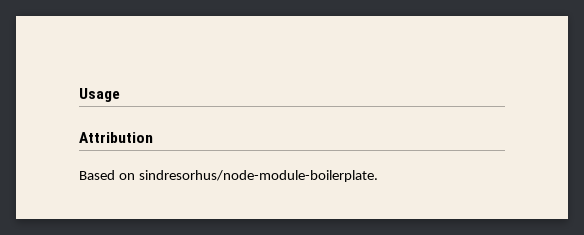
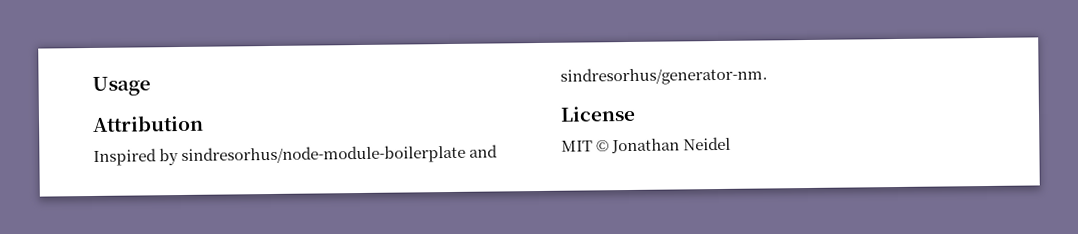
- Based on sindresorhus/node-module-boilerplate.
+ Inspired by sindresorhus/node-module-boilerplate and sindresorhus/generator-nm.
+ License
+ MIT © Jonathan Neidel

